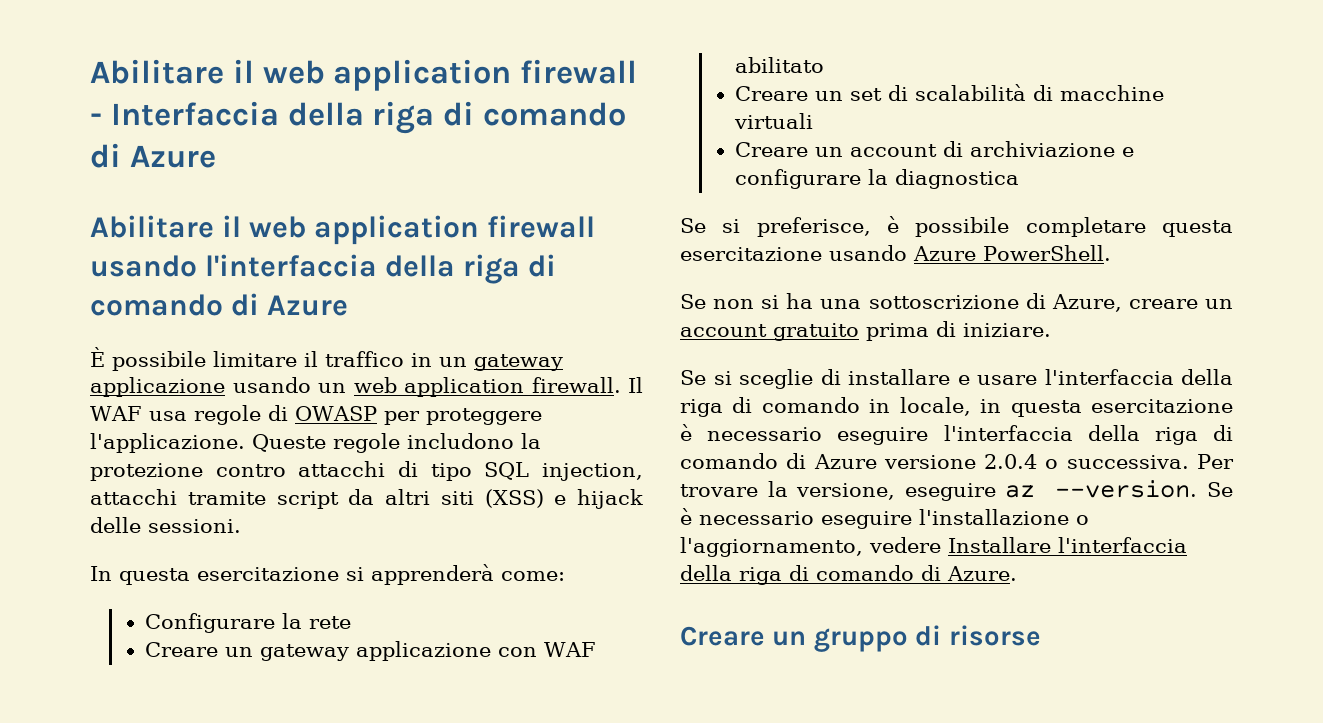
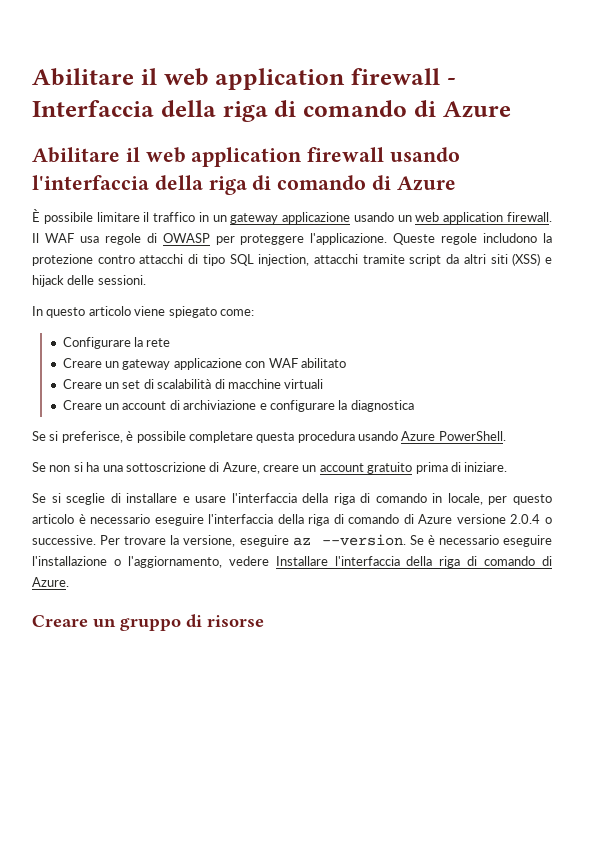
- In questa esercitazione si apprenderà come:
+ In questo articolo viene spiegato come:
- Se si preferisce, è possibile completare questa esercitazione usando Azure PowerShell.
+ Se si preferisce, è possibile completare questa procedura usando Azure PowerShell.
- Se si sceglie di installare e usare l'interfaccia della riga di comando in locale, in questa esercitazione è necessario eseguire l'interfaccia della riga di comando di Azure versione 2.0.4 o successiva.
+ Se si sceglie di installare e usare l'interfaccia della riga di comando in locale, per questo articolo è necessario eseguire l'interfaccia della riga di comando di Azure versione 2.0.4 o successive.

